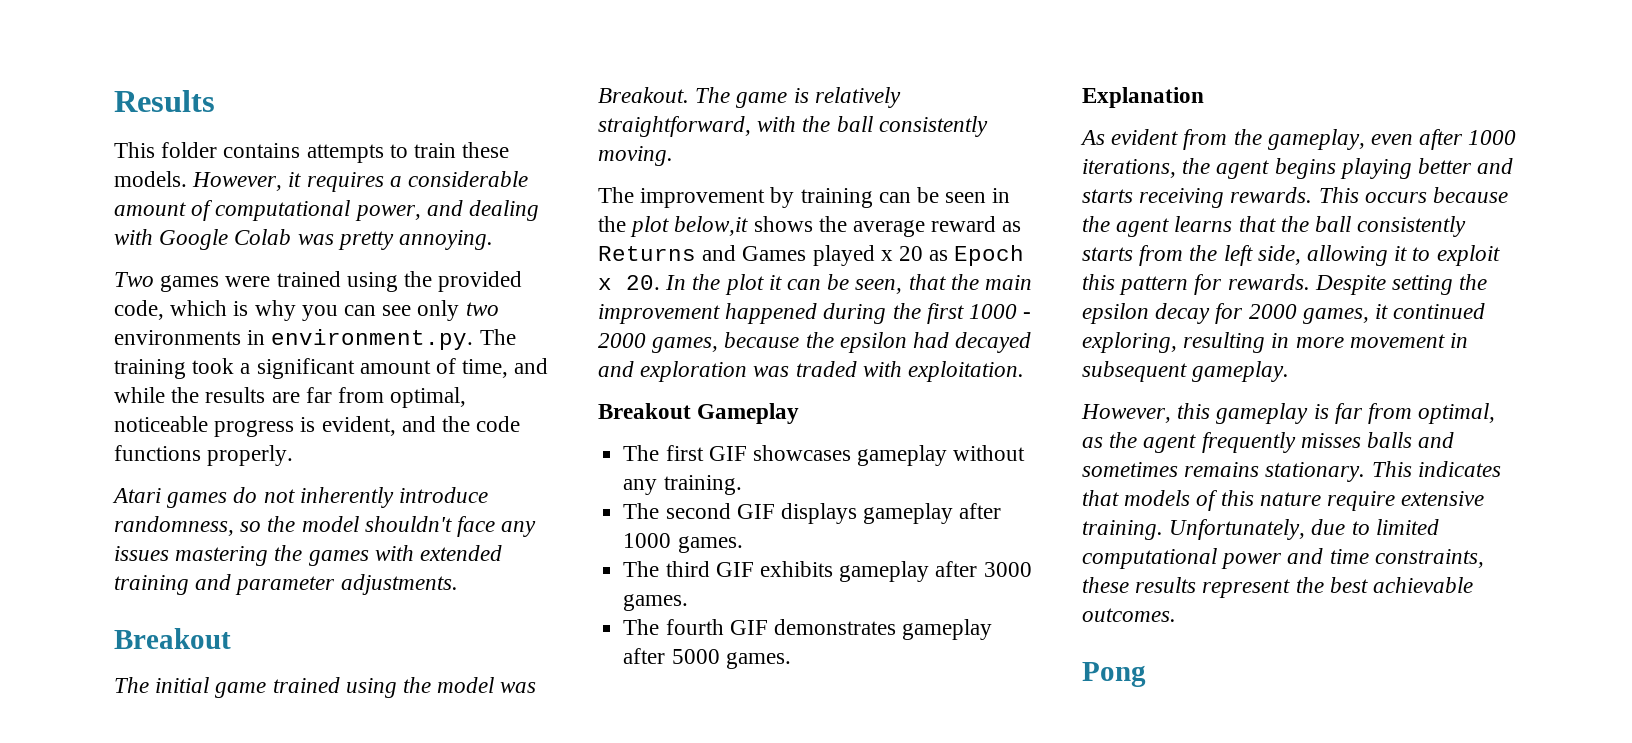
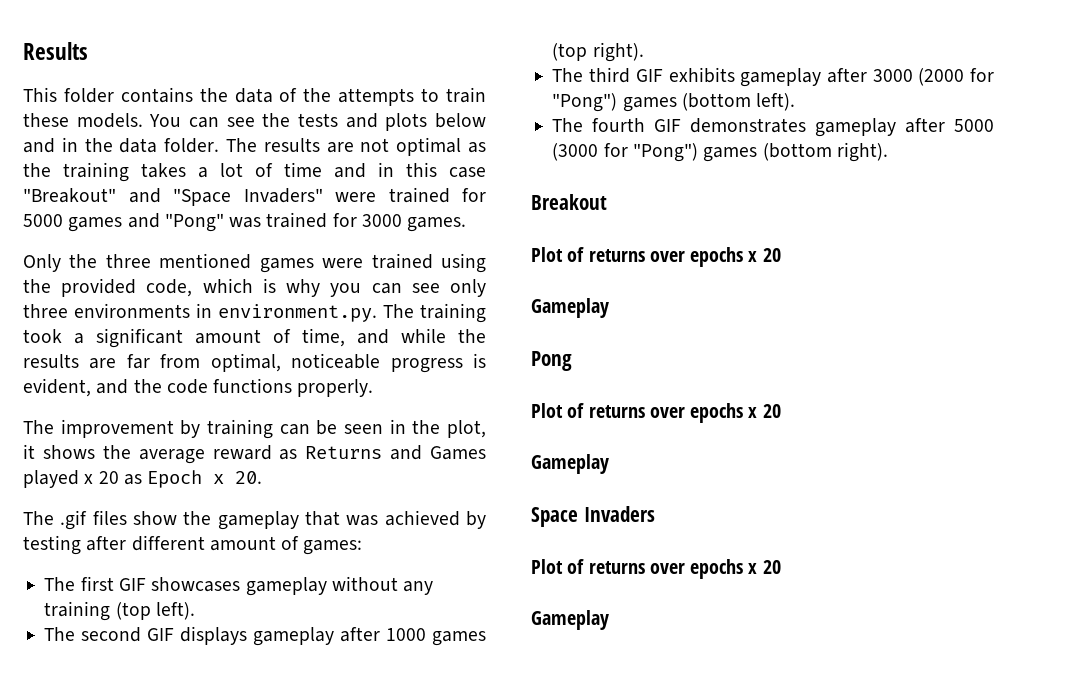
- This folder contains attempts to train these models.
+ This folder contains the data of the attempts to train these models.
- However, it requires a considerable amount of computational power, and dealing with Google Colab was pretty annoying.
- Two games were trained using the provided code, which is why you can see only two environments in environment.py. The training took a significant amount of time, and while the results are far from optimal, noticeable progress is evident, and the code functions properly.
+ You can see the tests and plots below and in the data folder. The results are not optimal as the training takes a lot of time and in this case "Breakout" and "Space Invaders" were trained for 5000 games and "Pong" was trained for 3000 games.
+ Only the three mentioned games were trained using the provided code, which is why you can see only three environments in environment.py. The training took a significant amount of time, and while the results are far from optimal, noticeable progress is evident, and the code functions properly.
- Atari games do not inherently introduce randomness, so the model shouldn't face any issues mastering the games with extended training and parameter adjustments.
- Breakout
- The initial game trained using the model was Breakout. The game is relatively straightforward, with the ball consistently moving.
- The improvement by training can be seen in the plot below,it shows the average reward as Returns and Games played x 20 as Epoch x 20. In the plot it can be seen, that the main improvement happened during the first 1000 - 2000 games, because the epsilon had decayed and exploration was traded with exploitation.
- Breakout Gameplay
+ The improvement by training can be seen in the plot, it shows the average reward as Returns and Games played x 20 as Epoch x 20.
+ The .gif files show the gameplay that was achieved by testing after different amount of games:
- The first GIF showcases gameplay without any training.
+ The first GIF showcases gameplay without any training (top left).
- The second GIF displays gameplay after 1000 games.
+ The second GIF displays gameplay after 1000 games (top right).
- The third GIF exhibits gameplay after 3000 games.
+ The third GIF exhibits gameplay after 3000 (2000 for "Pong") games (bottom left).
- The fourth GIF demonstrates gameplay after 5000 games.
- Explanation
- As evident from the gameplay, even after 1000 iterations, the agent begins playing better and starts receiving rewards. This occurs because the agent learns that the ball consistently starts from the left side, allowing it to exploit this pattern for rewards. Despite setting the epsilon decay for 2000 games, it continued exploring, resulting in more movement in subsequent gameplay.
- However, this gameplay is far from optimal, as the agent frequently misses balls and sometimes remains stationary. This indicates that models of this nature require extensive training. Unfortunately, due to limited computational power and time constraints, these results represent the best achievable outcomes.
+ The fourth GIF demonstrates gameplay after 5000 (3000 for "Pong") games (bottom right).
+ Breakout
+ Plot of returns over epochs x 20
+ Gameplay
  Pong
+ Plot of returns over epochs x 20
+ Gameplay
+ Space Invaders
+ Plot of returns over epochs x 20
+ Gameplay

